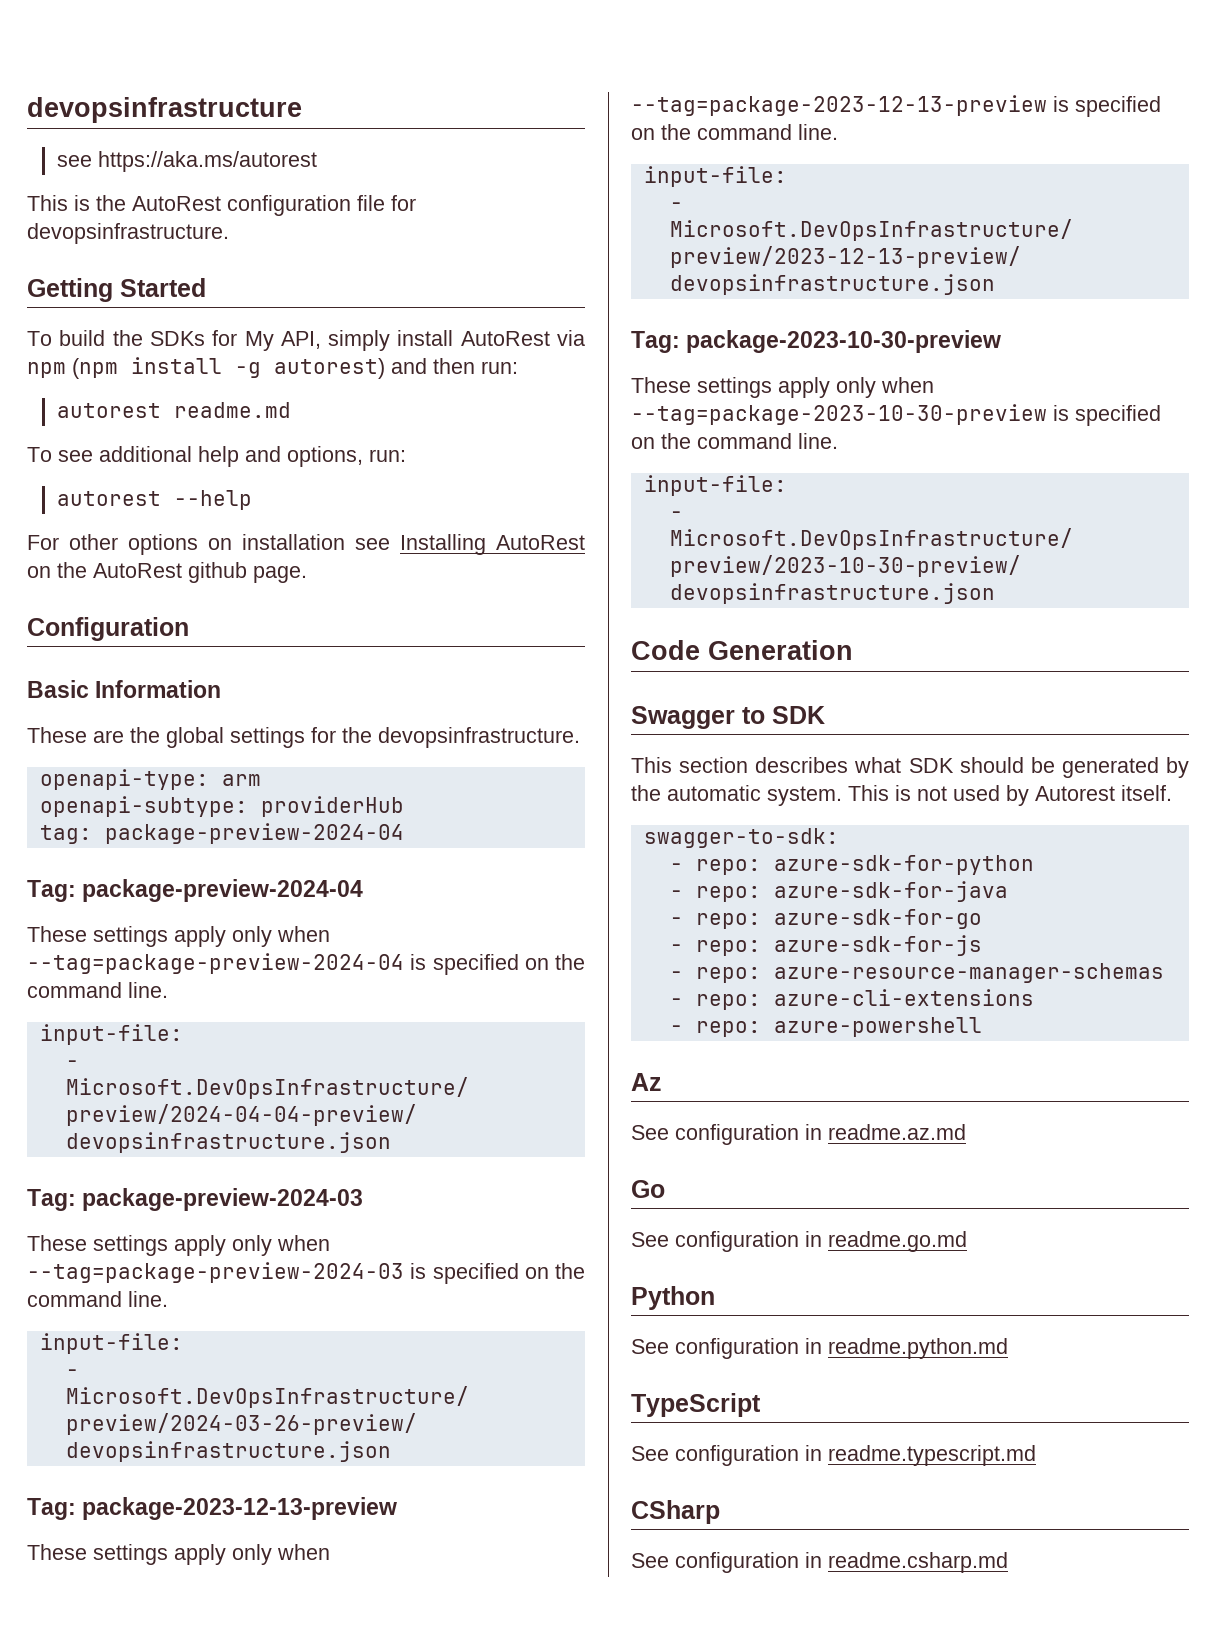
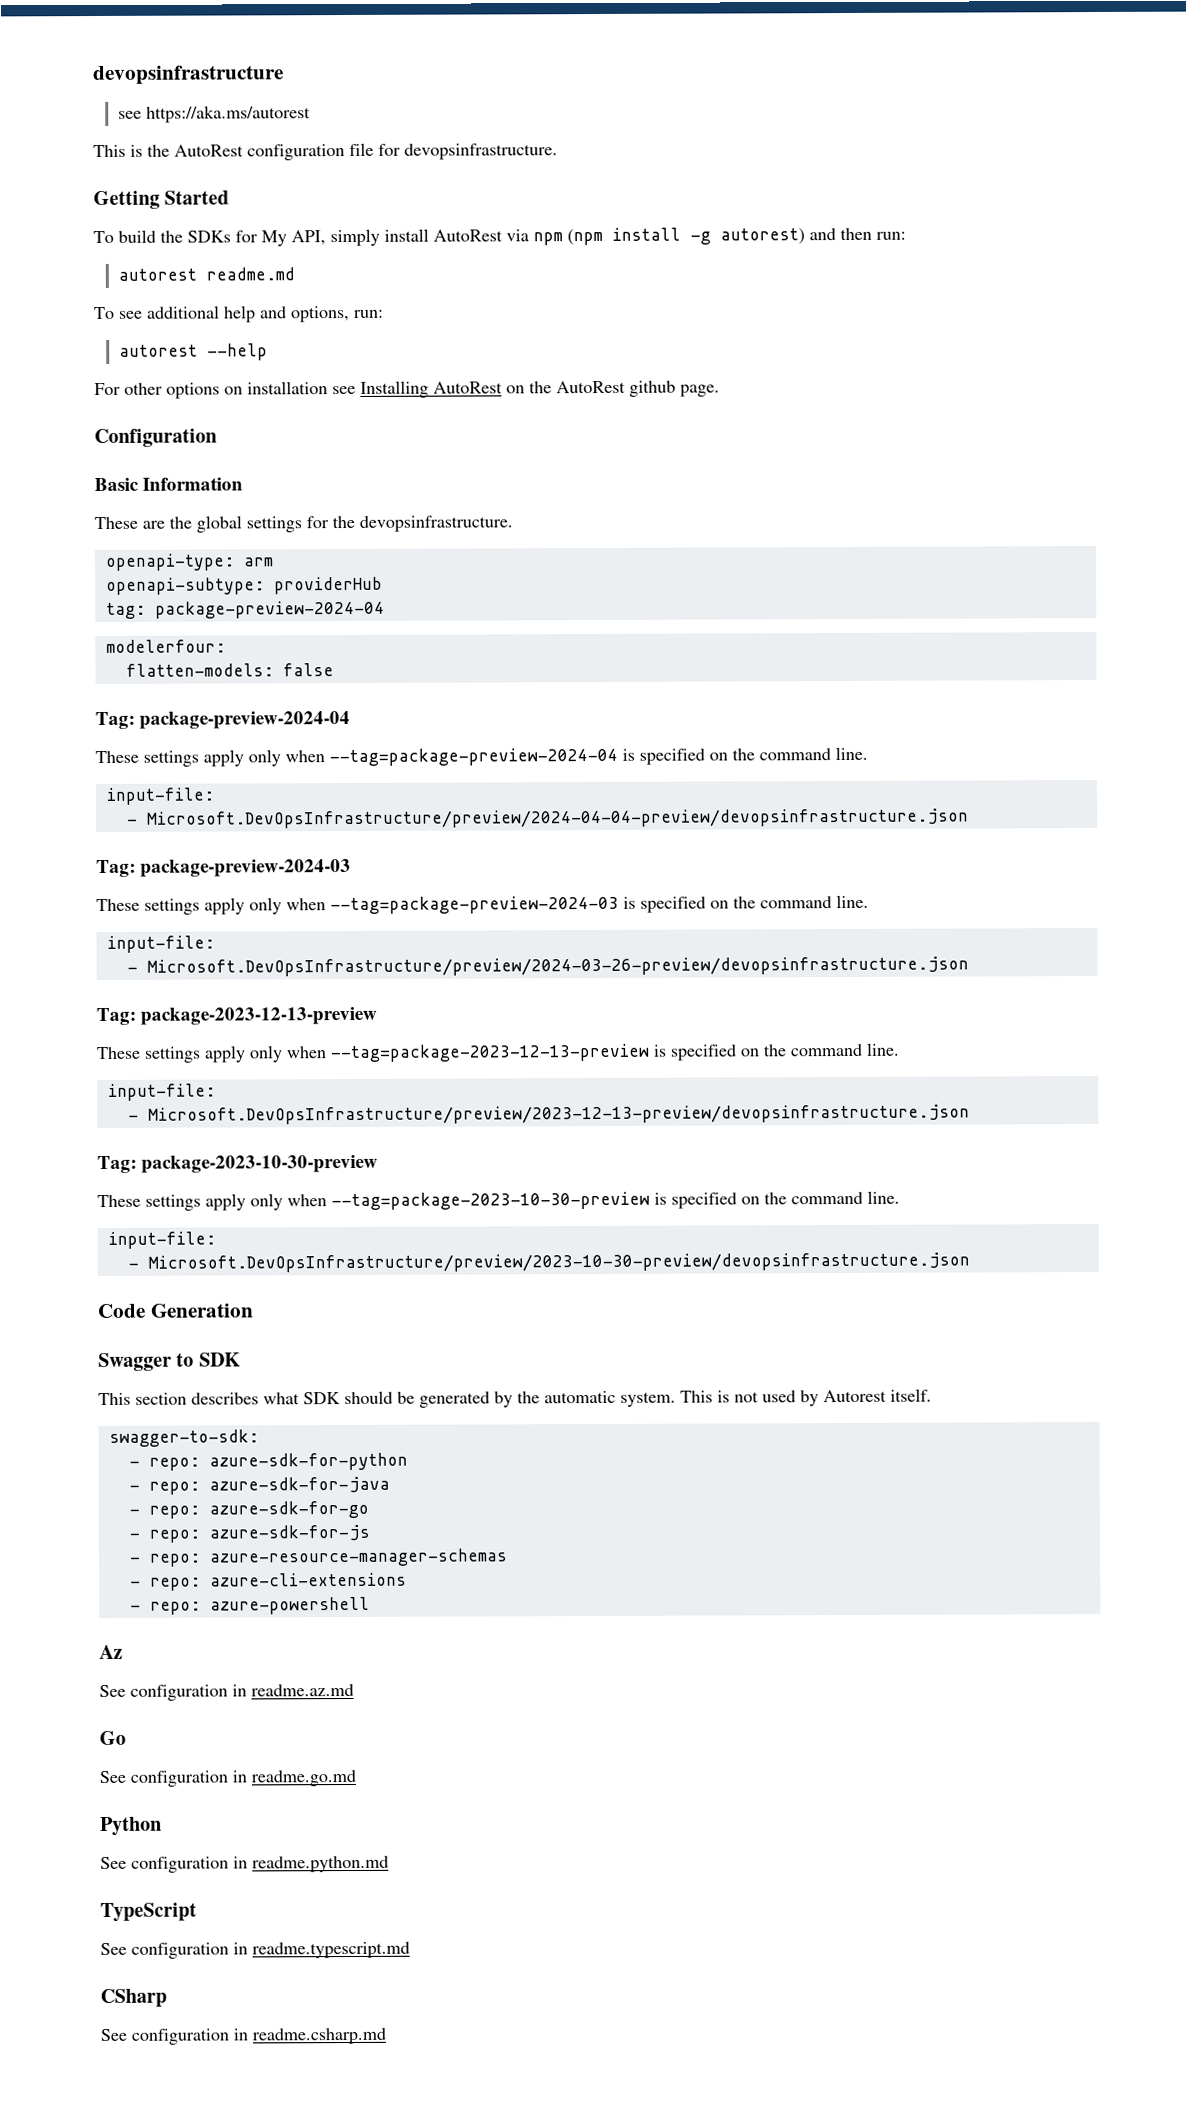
+ modelerfour:
+ flatten-models: false

